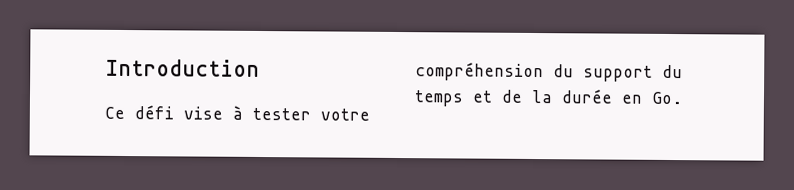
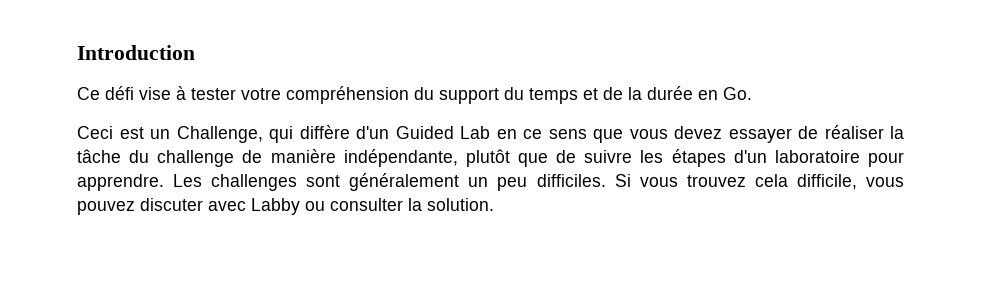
+ Ceci est un Challenge, qui diffère d'un Guided Lab en ce sens que vous devez essayer de réaliser la tâche du challenge de manière indépendante, plutôt que de suivre les étapes d'un laboratoire pour apprendre. Les challenges sont généralement un peu difficiles. Si vous trouvez cela difficile, vous pouvez discuter avec Labby ou consulter la solution.

